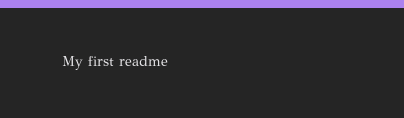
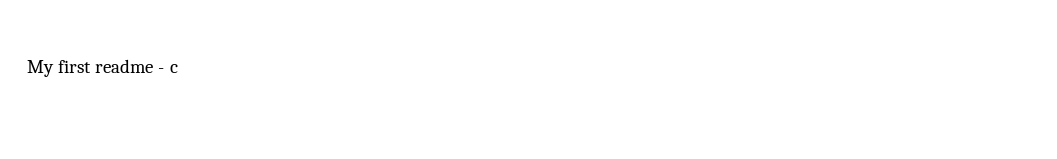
- My first readme
+ My first readme - c

